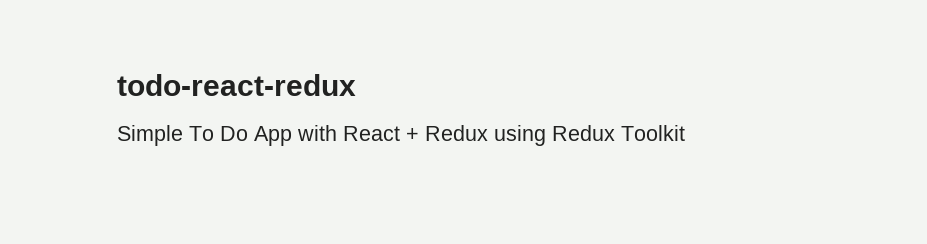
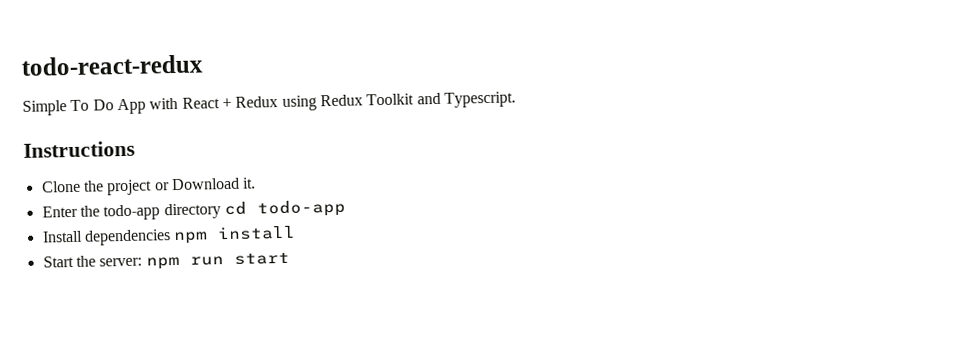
- Simple To Do App with React + Redux using Redux Toolkit
+ Simple To Do App with React + Redux using Redux Toolkit and Typescript.
+ Instructions
+ Clone the project or Download it.
+ Enter the todo-app directory cd todo-app
+ Install dependencies npm install
+ Start the server: npm run start

